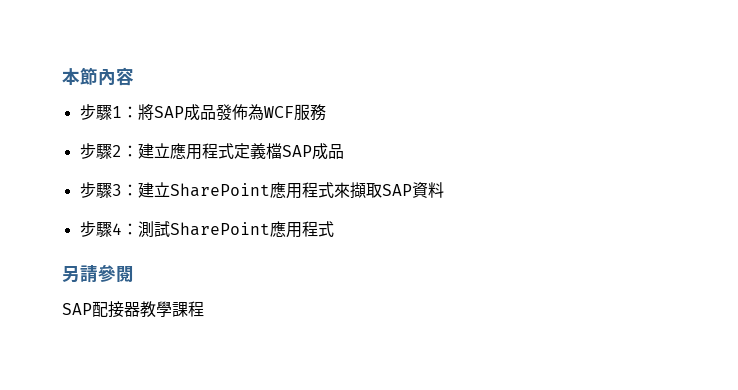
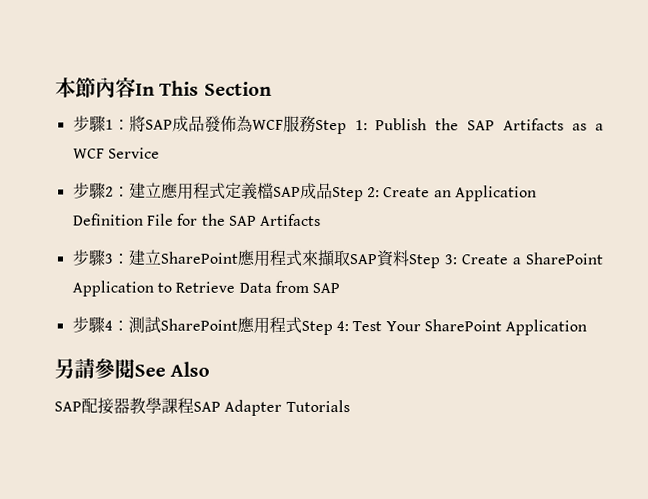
- 本節內容
+ 本節內容In This Section
- 步驟1：將SAP成品發佈為WCF服務
+ 步驟1：將SAP成品發佈為WCF服務Step 1: Publish the SAP Artifacts as a WCF Service
- 步驟2：建立應用程式定義檔SAP成品
+ 步驟2：建立應用程式定義檔SAP成品Step 2: Create an Application Definition File for the SAP Artifacts
- 步驟3：建立SharePoint應用程式來擷取SAP資料
+ 步驟3：建立SharePoint應用程式來擷取SAP資料Step 3: Create a SharePoint Application to Retrieve Data from SAP
- 步驟4：測試SharePoint應用程式
+ 步驟4：測試SharePoint應用程式Step 4: Test Your SharePoint Application
- 另請參閱
+ 另請參閱See Also
- SAP配接器教學課程
+ SAP配接器教學課程SAP Adapter Tutorials

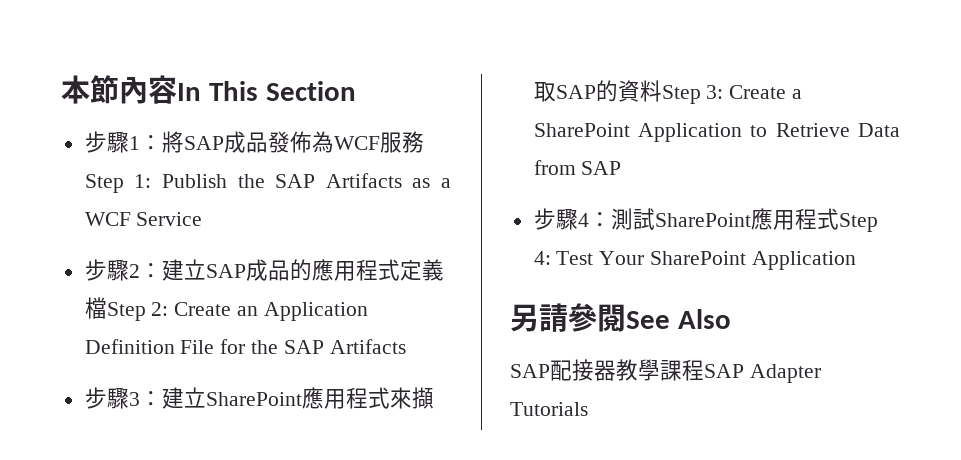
- 步驟2：建立應用程式定義檔SAP成品Step 2: Create an Application Definition File for the SAP Artifacts
+ 步驟2：建立SAP成品的應用程式定義檔Step 2: Create an Application Definition File for the SAP Artifacts
- 步驟3：建立SharePoint應用程式來擷取SAP資料Step 3: Create a SharePoint Application to Retrieve Data from SAP
+ 步驟3：建立SharePoint應用程式來擷取SAP的資料Step 3: Create a SharePoint Application to Retrieve Data from SAP

